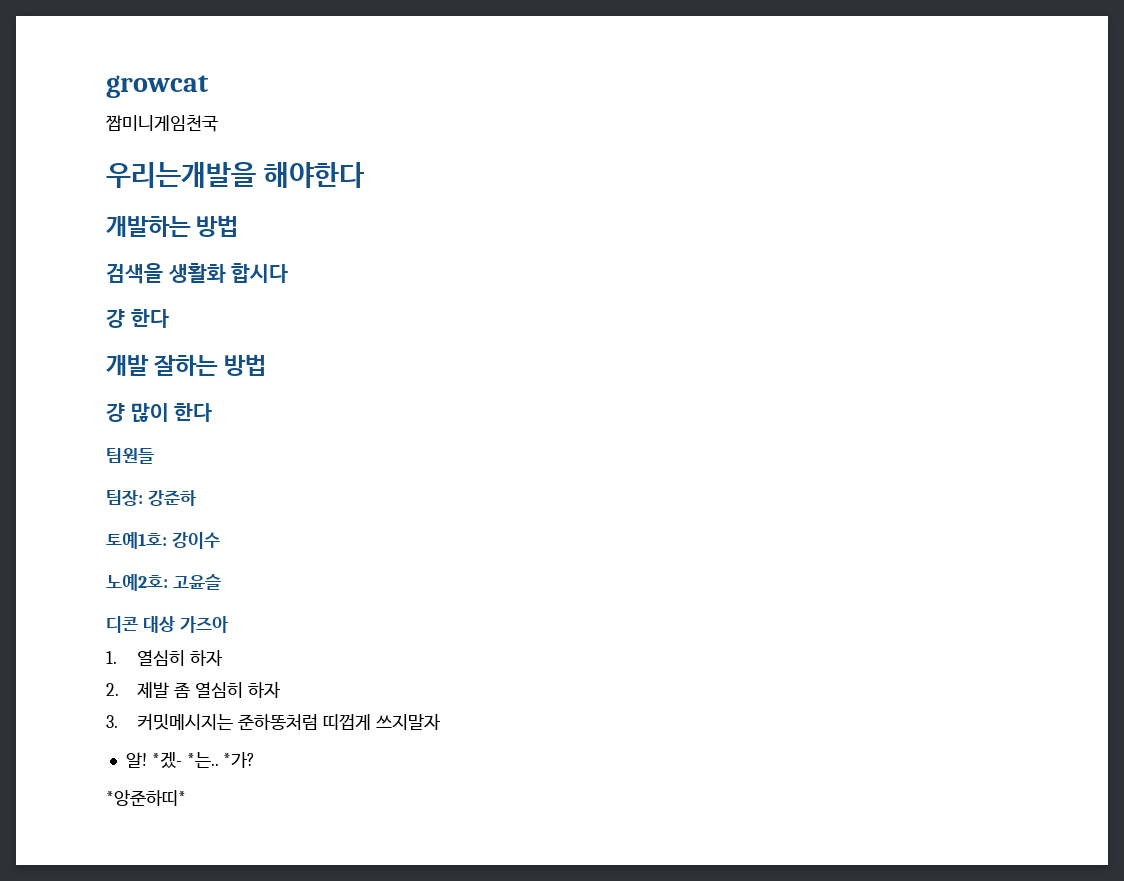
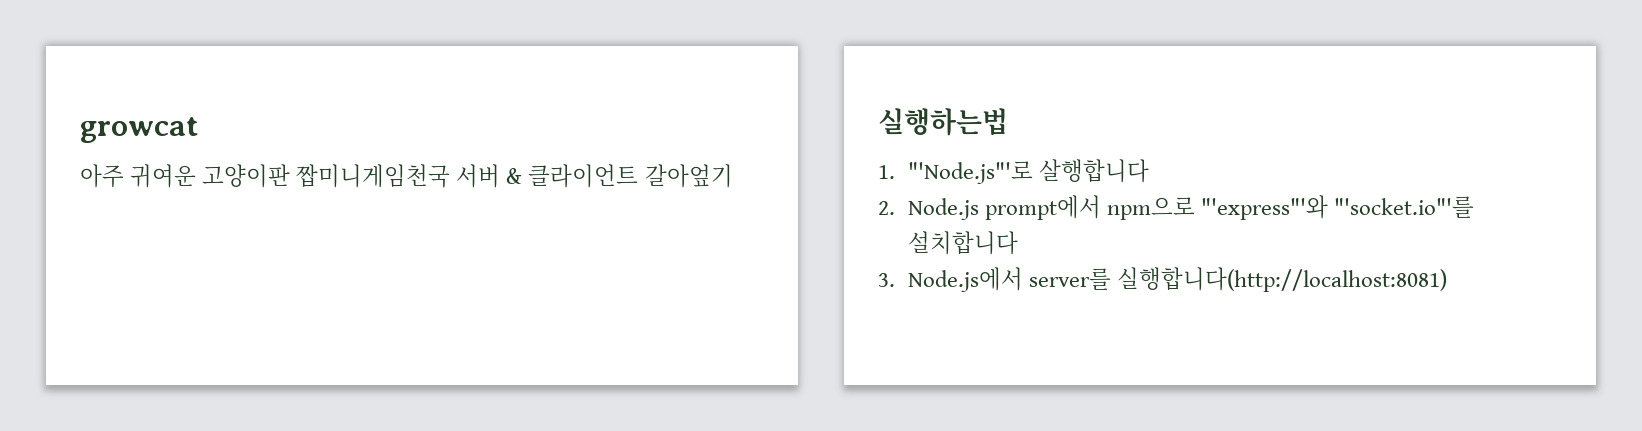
- 짭미니게임천국
- 우리는개발을 해야한다
- 개발하는 방법
- 검색을 생활화 합시다
- 걍 한다
- 개발 잘하는 방법
- 걍 많이 한다
- 팀원들
- 팀장: 강준하
- 토예1호: 강이수
- 노예2호: 고윤슬
- 디콘 대상 가즈아
+ 아주 귀여운 고양이판 짭미니게임천국 서버 & 클라이언트 갈아엎기
+ 실행하는법
- 1. 열심히 하자
+ 1. "'Node.js"'로 살행합니다
- 2. 제발 좀 열심히 하자
- 3. 커밋메시지는 준하똥처럼 띠껍게 쓰지말자
- 알! *겠- *는.. *가?
- *앙준하띠*
+ 2. Node.js prompt에서 npm으로 "'express"'와 "'socket.io"'를 설치합니다
+ 3. Node.js에서 server를 실행합니다(http://localhost:8081)

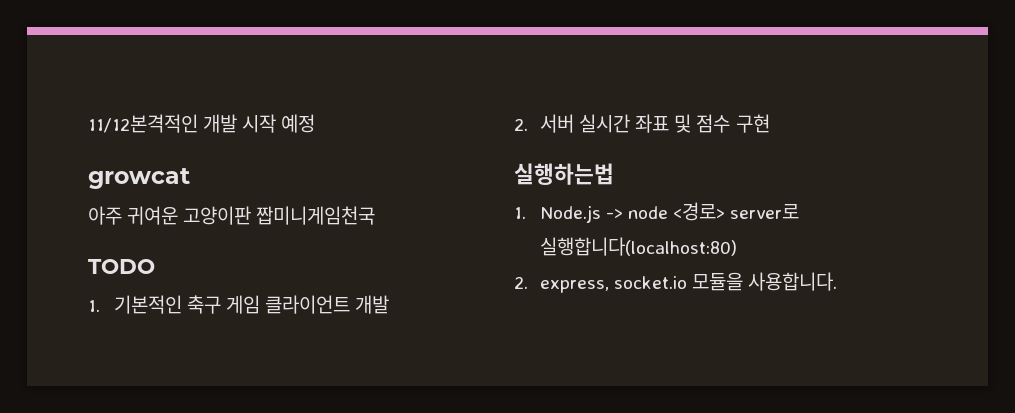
+ 11/12본격적인 개발 시작 예정
- 아주 귀여운 고양이판 짭미니게임천국 서버 & 클라이언트 갈아엎기
+ 아주 귀여운 고양이판 짭미니게임천국
+ TODO
+ 1. 기본적인 축구 게임 클라이언트 개발
+ 2. 서버 실시간 좌표 및 점수 구현
  실행하는법
- 1. "'Node.js"'로 살행합니다
- 2. Node.js prompt에서 npm으로 "'express"'와 "'socket.io"'를 설치합니다
- 3. Node.js에서 server를 실행합니다(http://localhost:8081)
+ 1. Node.js -> node <경로> server로 실행합니다(localhost:80)
+ 2. express, socket.io 모듈을 사용합니다.

